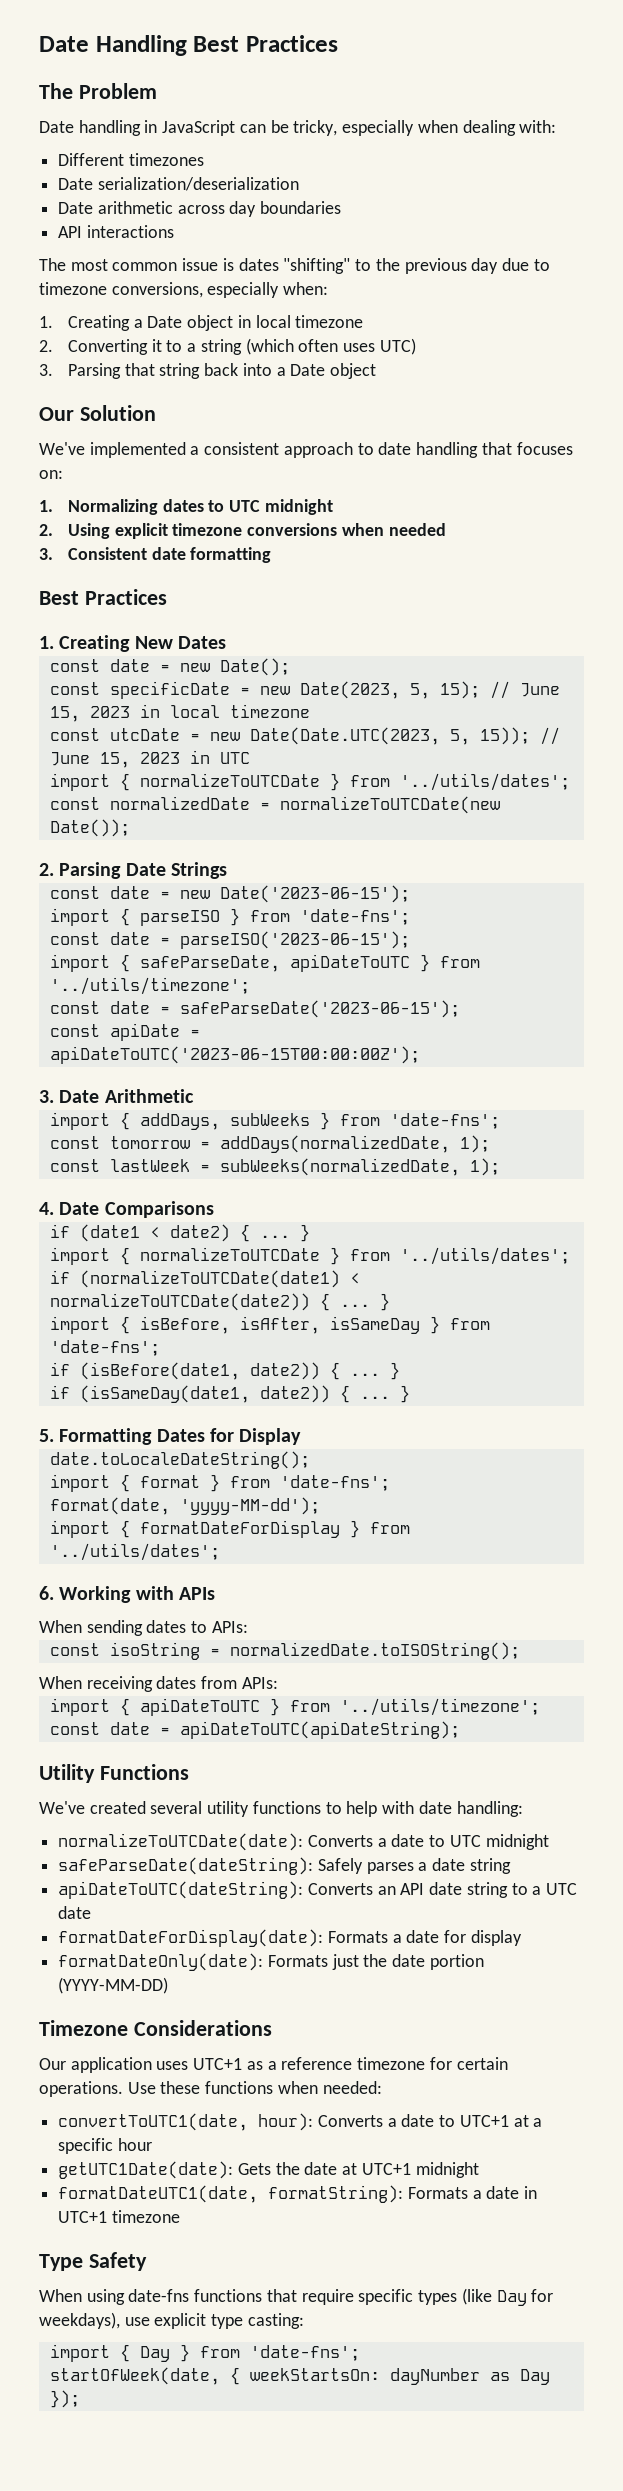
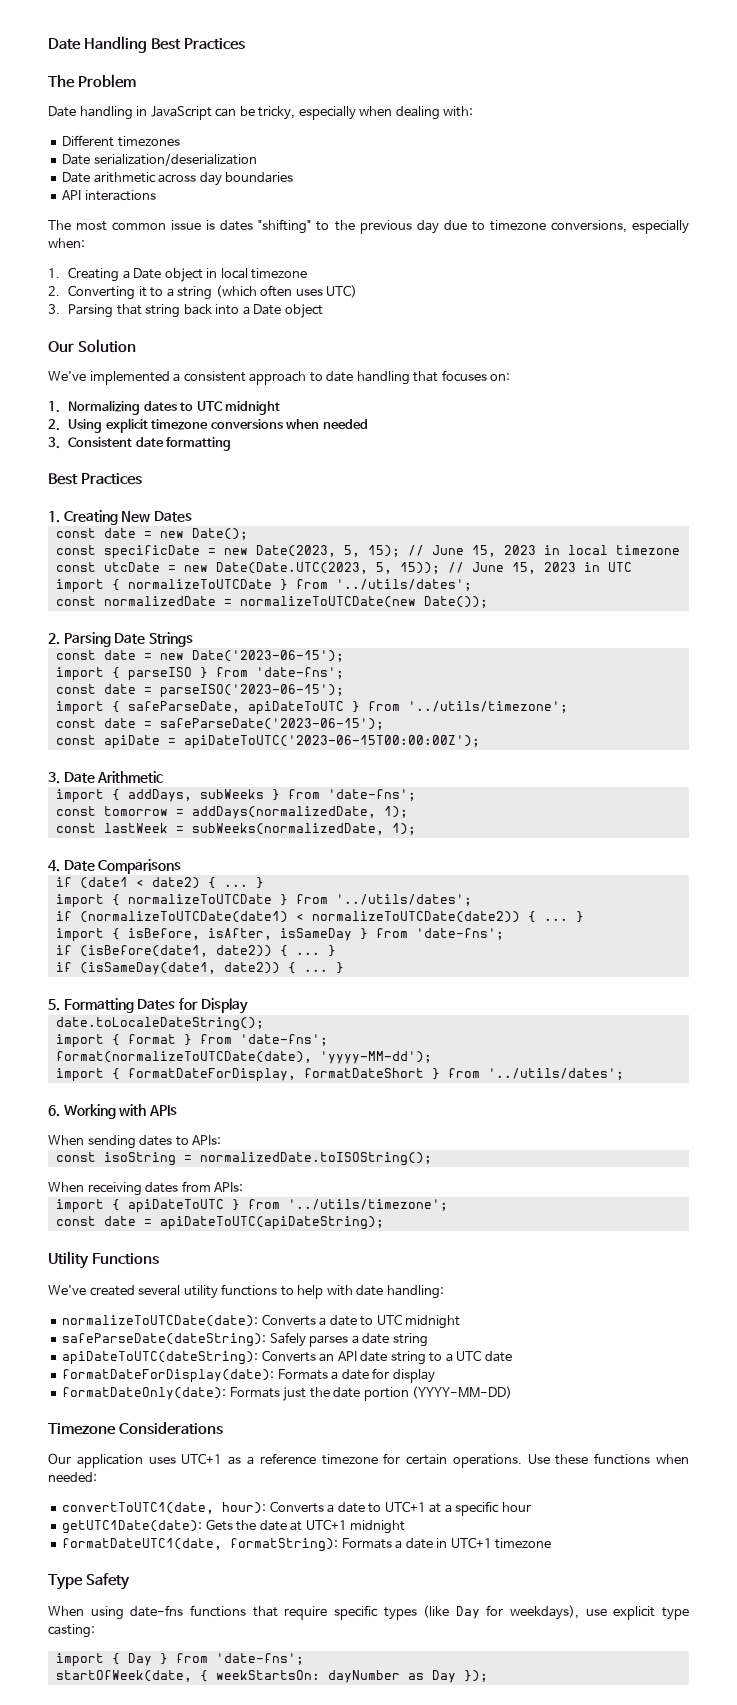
- format(date, 'yyyy-MM-dd');
+ format(normalizeToUTCDate(date), 'yyyy-MM-dd');
- import { formatDateForDisplay } from '../utils/dates';
+ import { formatDateForDisplay, formatDateShort } from '../utils/dates';

